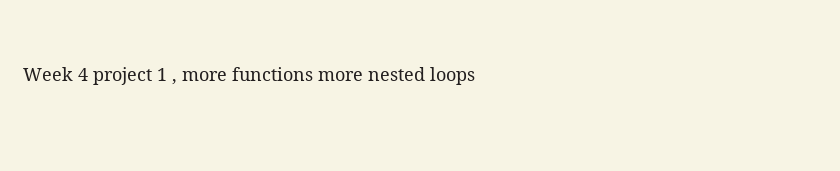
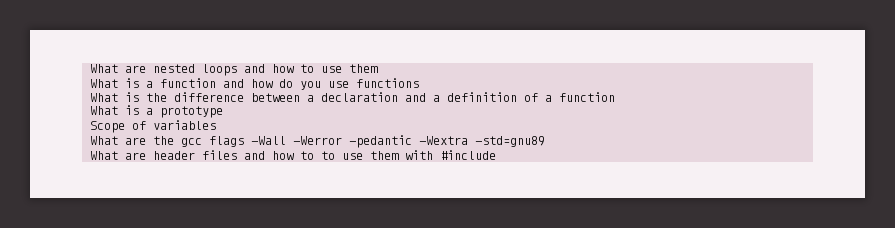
- Week 4 project 1 , more functions more nested loops
+ What are nested loops and how to use them
+ What is a function and how do you use functions
+ What is the difference between a declaration and a definition of a function
+ What is a prototype
+ Scope of variables
+ What are the gcc flags -Wall -Werror -pedantic -Wextra -std=gnu89
+ What are header files and how to to use them with #include

